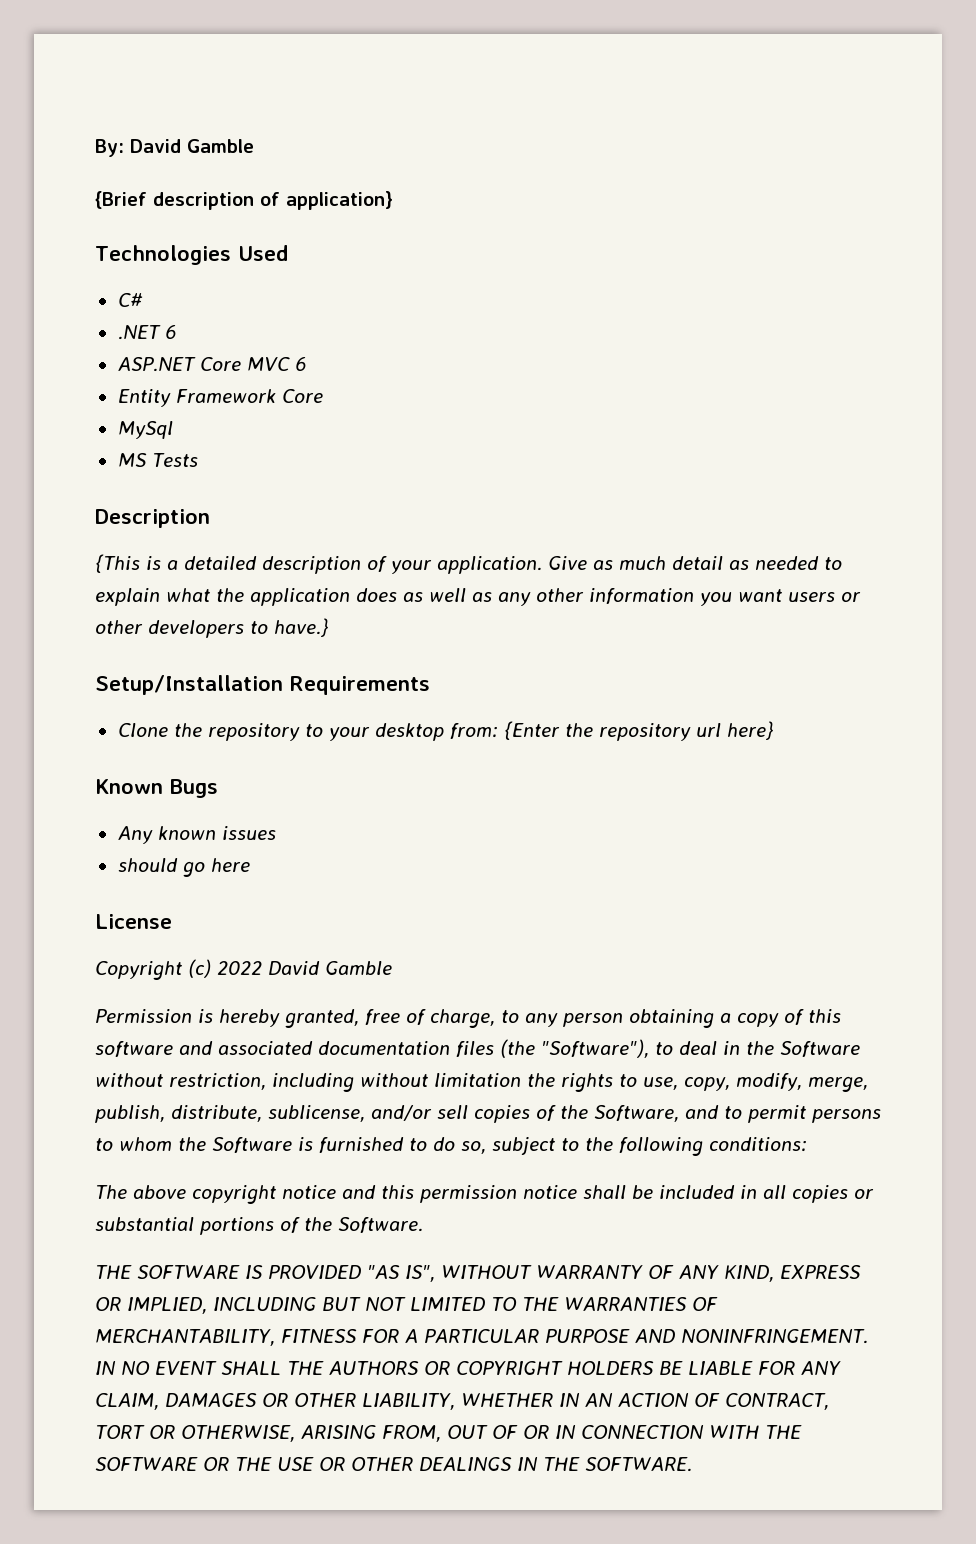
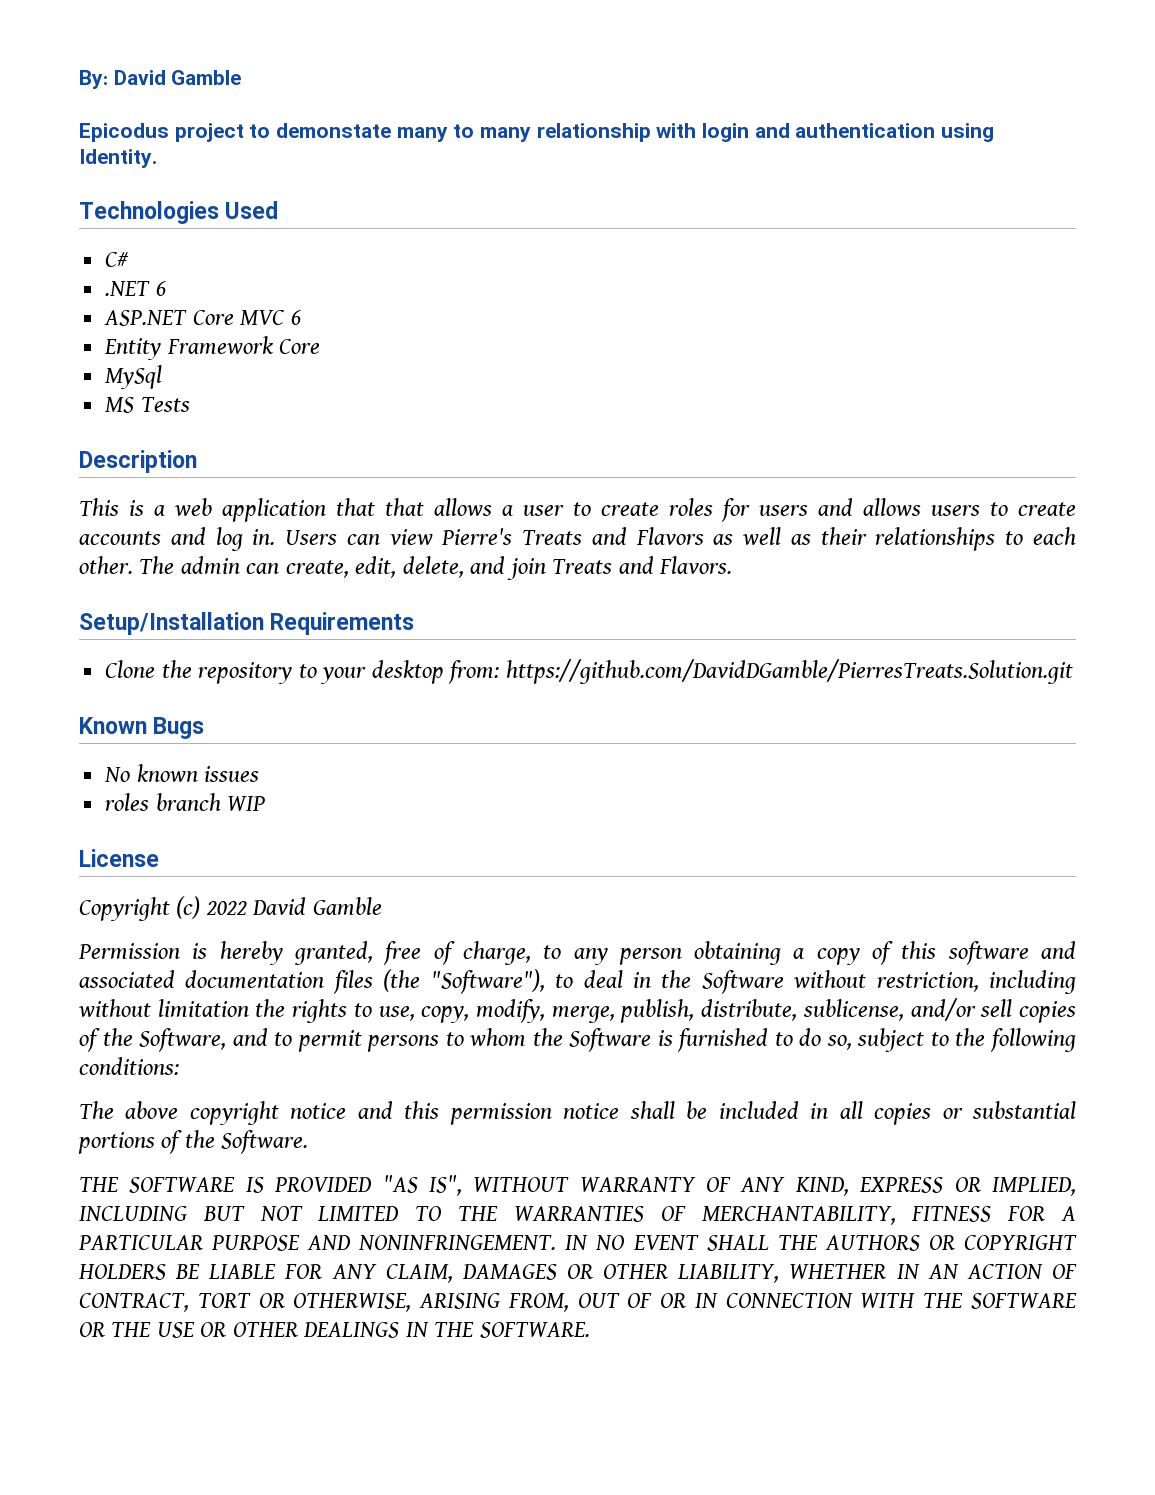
- {Brief description of application}
+ Epicodus project to demonstate many to many relationship with login and authentication using Identity.
- {This is a detailed description of your application. Give as much detail as needed to explain what the application does as well as any other information you want users or other developers to have.}
+ This is a web application that that allows a user to create roles for users and allows users to create accounts and log in. Users can view Pierre's Treats and Flavors as well as their relationships to each other. The admin can create, edit, delete, and join Treats and Flavors.
- Clone the repository to your desktop from: {Enter the repository url here}
+ Clone the repository to your desktop from: https://github.com/DavidDGamble/PierresTreats.Solution.git
- Any known issues
+ No known issues
- should go here
+ roles branch WIP

